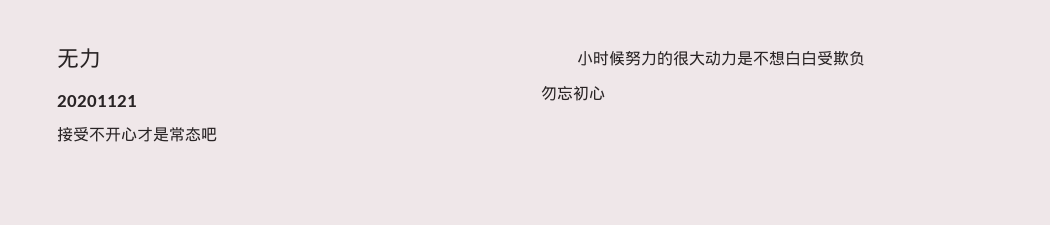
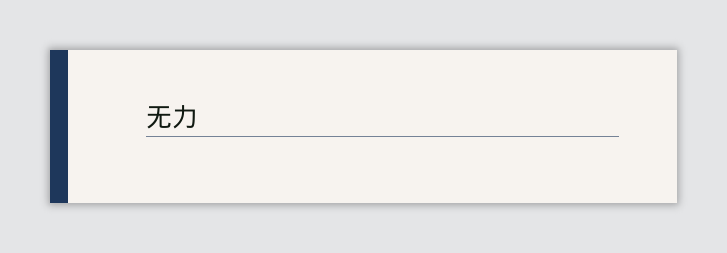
- 20201121
- 接受不开心才是常态吧
- 小时候努力的很大动力是不想白白受欺负
- 勿忘初心

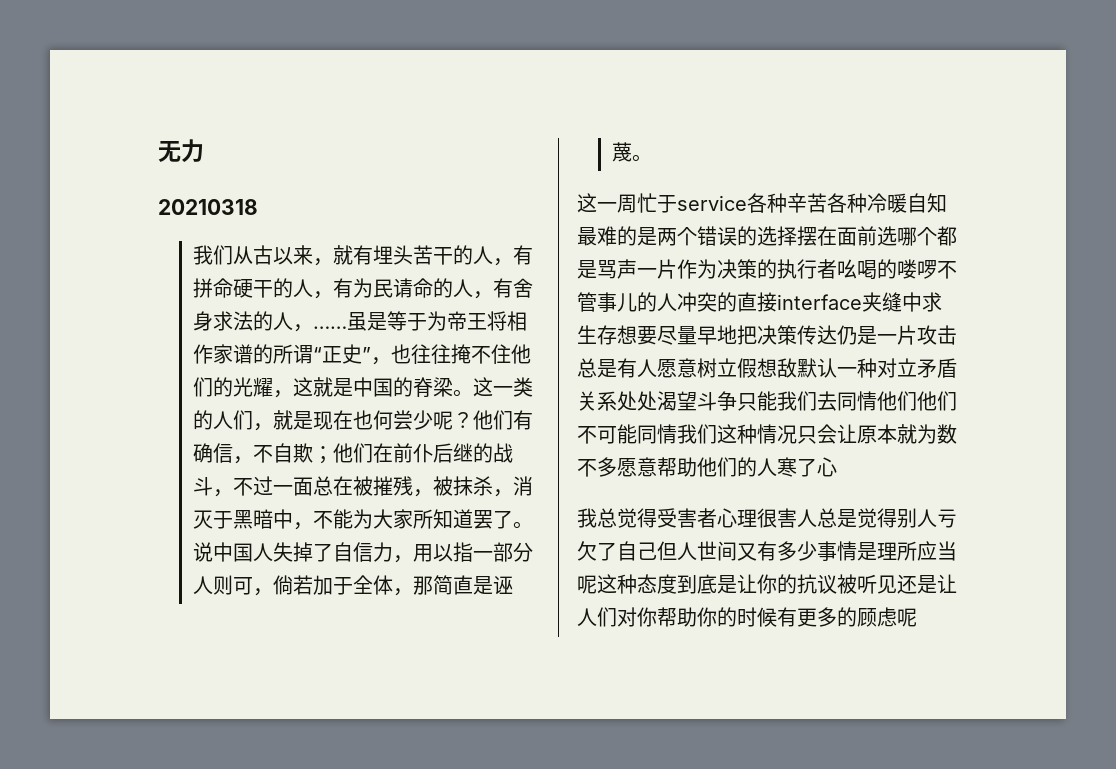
+ 20210318
+ 我们从古以来，就有埋头苦干的人，有拼命硬干的人，有为民请命的人，有舍身求法的人，……虽是等于为帝王将相作家谱的所谓“正史”，也往往掩不住他们的光耀，这就是中国的脊梁。这一类的人们，就是现在也何尝少呢？他们有确信，不自欺；他们在前仆后继的战斗，不过一面总在被摧残，被抹杀，消灭于黑暗中，不能为大家所知道罢了。说中国人失掉了自信力，用以指一部分人则可，倘若加于全体，那简直是诬蔑。
+ 这一周忙于service各种辛苦各种冷暖自知最难的是两个错误的选择摆在面前选哪个都是骂声一片作为决策的执行者吆喝的喽啰不管事儿的人冲突的直接interface夹缝中求生存想要尽量早地把决策传达仍是一片攻击总是有人愿意树立假想敌默认一种对立矛盾关系处处渴望斗争只能我们去同情他们他们不可能同情我们这种情况只会让原本就为数不多愿意帮助他们的人寒了心
+ 我总觉得受害者心理很害人总是觉得别人亏欠了自己但人世间又有多少事情是理所应当呢这种态度到底是让你的抗议被听见还是让人们对你帮助你的时候有更多的顾虑呢

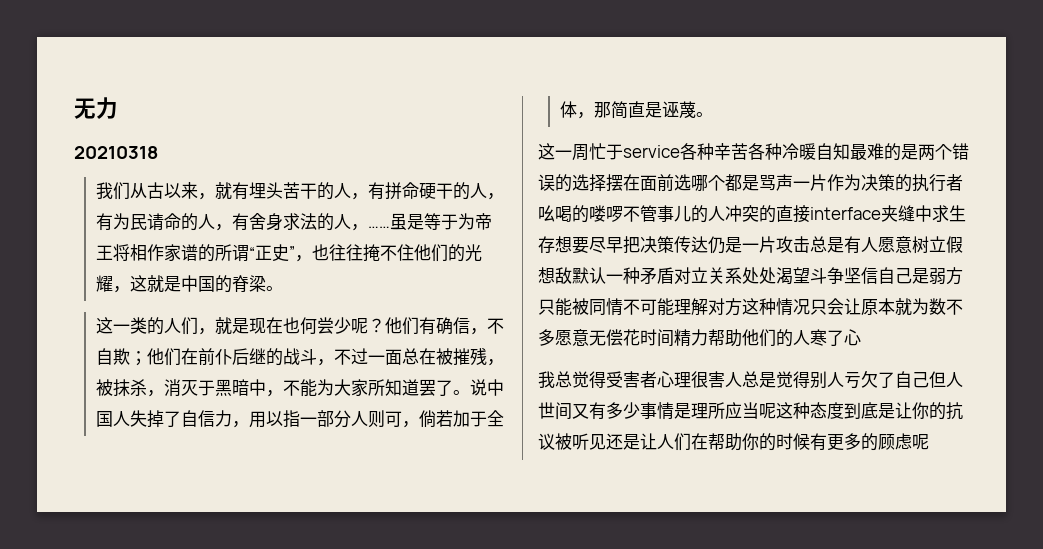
- 虽是等于为帝王将相作家谱的所谓“正史”，也往往掩不住他们的光耀，这就是中国的脊梁。这一类的人们，就是现在也何尝少呢？
+ 虽是等于为帝王将相作家谱的所谓“正史”，也往往掩不住他们的光耀，这就是中国的脊梁。
+ 这一类的人们，就是现在也何尝少呢？
- 这一周忙于service各种辛苦各种冷暖自知最难的是两个错误的选择摆在面前选哪个都是骂声一片作为决策的执行者吆喝的喽啰不管事儿的人冲突的直接interface夹缝中求生存想要尽量早地把决策传达仍是一片攻击总是有人愿意树立假想敌默认一种对立矛盾关系处处渴望斗争只能我们去同情他们他们不可能同情我们这种情况只会让原本就为数不多愿意帮助他们的人寒了心
+ 这一周忙于service各种辛苦各种冷暖自知最难的是两个错误的选择摆在面前选哪个都是骂声一片作为决策的执行者吆喝的喽啰不管事儿的人冲突的直接interface夹缝中求生存想要尽早把决策传达仍是一片攻击总是有人愿意树立假想敌默认一种矛盾对立关系处处渴望斗争坚信自己是弱方只能被同情不可能理解对方这种情况只会让原本就为数不多愿意无偿花时间精力帮助他们的人寒了心
- 我总觉得受害者心理很害人总是觉得别人亏欠了自己但人世间又有多少事情是理所应当呢这种态度到底是让你的抗议被听见还是让人们对你帮助你的时候有更多的顾虑呢
+ 我总觉得受害者心理很害人总是觉得别人亏欠了自己但人世间又有多少事情是理所应当呢这种态度到底是让你的抗议被听见还是让人们在帮助你的时候有更多的顾虑呢

